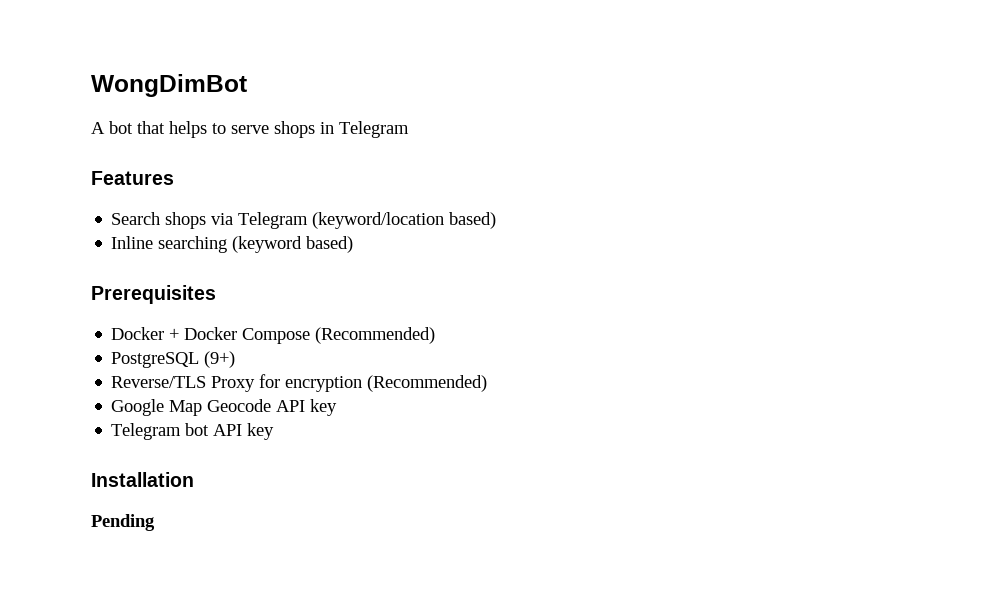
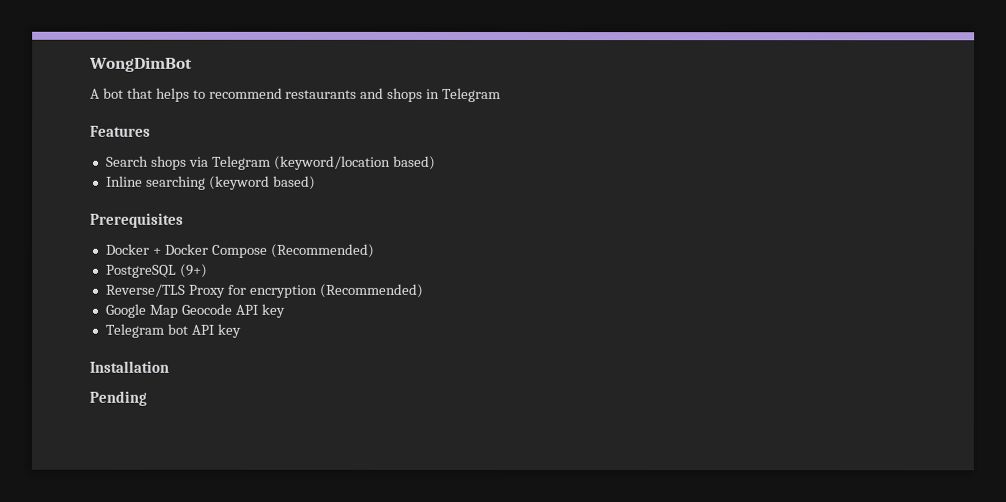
- A bot that helps to serve shops in Telegram
+ A bot that helps to recommend restaurants and shops in Telegram

